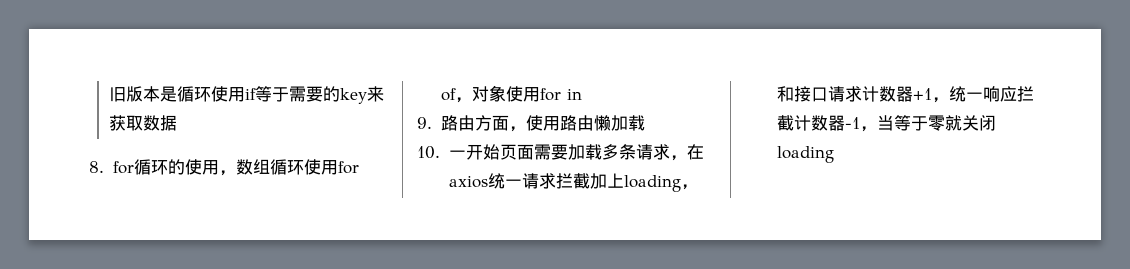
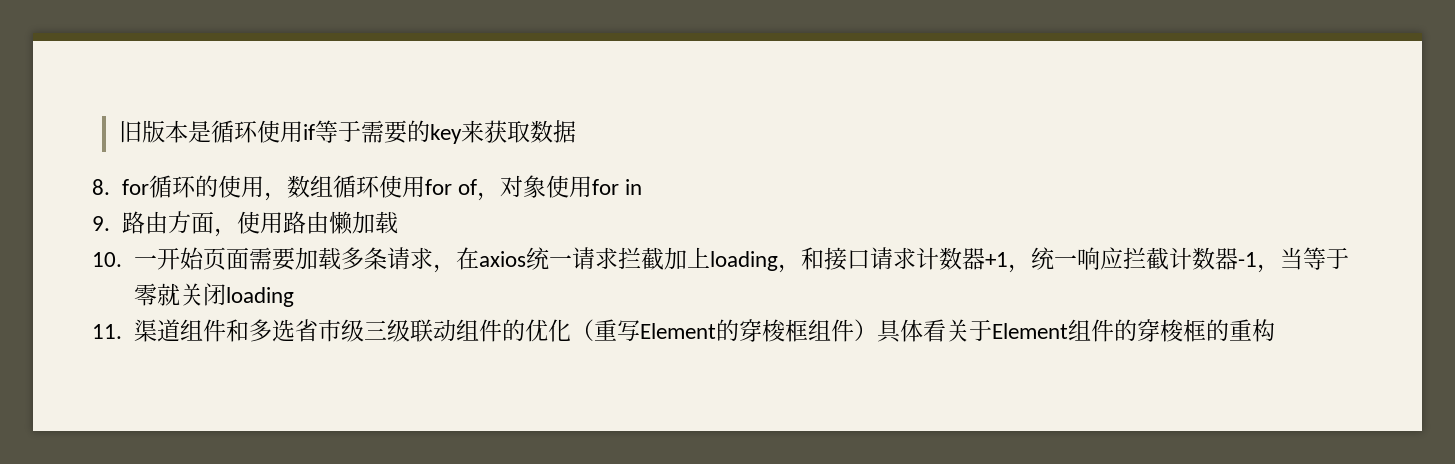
+ 11.渠道组件和多选省市级三级联动组件的优化（重写Element的穿梭框组件）具体看关于Element组件的穿梭框的重构

